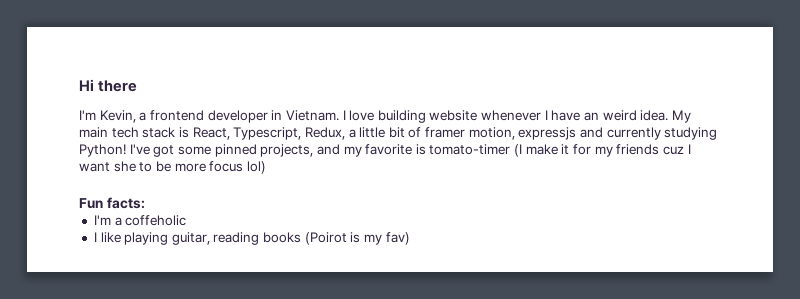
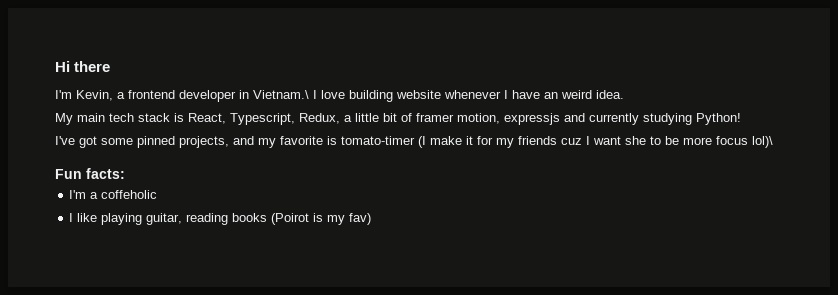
- I'm Kevin, a frontend developer in Vietnam. I love building website whenever I have an weird idea. My main tech stack is React, Typescript, Redux, a little bit of framer motion, expressjs and currently studying Python! I've got some pinned projects, and my favorite is tomato-timer (I make it for my friends cuz I want she to be more focus lol)
+ I'm Kevin, a frontend developer in Vietnam.\ I love building website whenever I have an weird idea.
+ My main tech stack is React, Typescript, Redux, a little bit of framer motion, expressjs and currently studying Python!
+ I've got some pinned projects, and my favorite is tomato-timer (I make it for my friends cuz I want she to be more focus lol)\

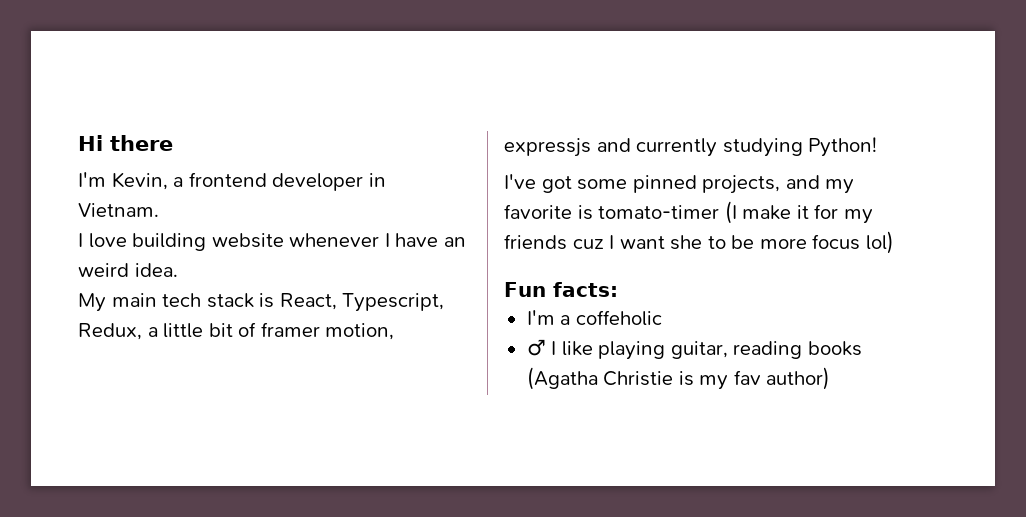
- I'm Kevin, a frontend developer in Vietnam.\ I love building website whenever I have an weird idea.
+ I'm Kevin, a frontend developer in Vietnam.
+ I love building website whenever I have an weird idea.
- I've got some pinned projects, and my favorite is tomato-timer (I make it for my friends cuz I want she to be more focus lol)\
+ I've got some pinned projects, and my favorite is tomato-timer (I make it for my friends cuz I want she to be more focus lol)
- I like playing guitar, reading books (Poirot is my fav)
+ ♂ I like playing guitar, reading books (Agatha Christie is my fav author)

